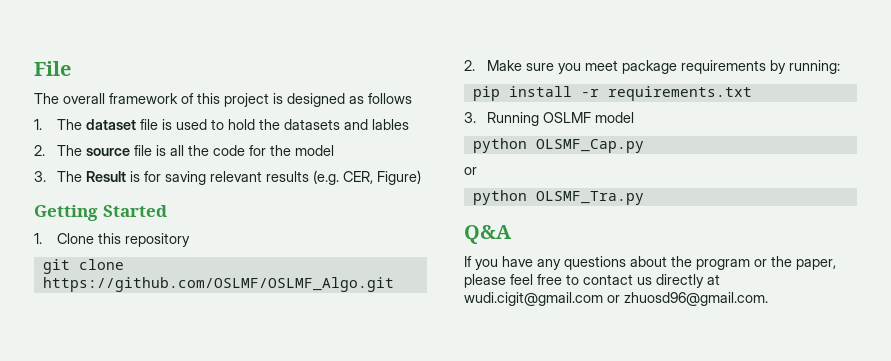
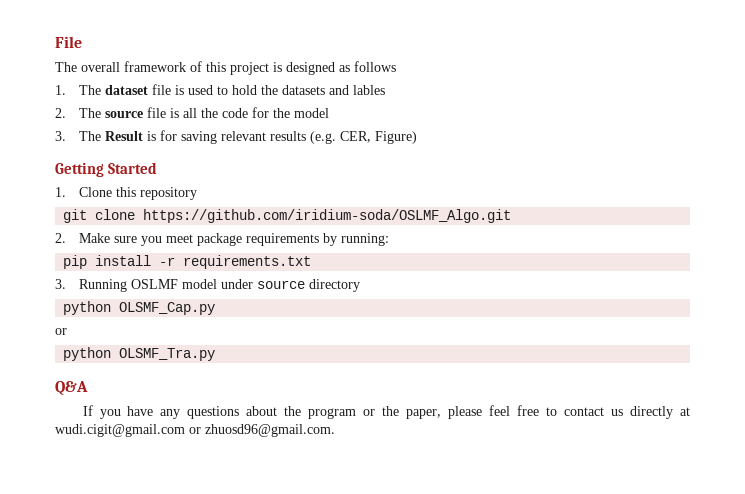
- git clone https://github.com/OSLMF/OSLMF_Algo.git
+ git clone https://github.com/iridium-soda/OSLMF_Algo.git
- 3. Running OSLMF model
+ 3. Running OSLMF model under source directory

